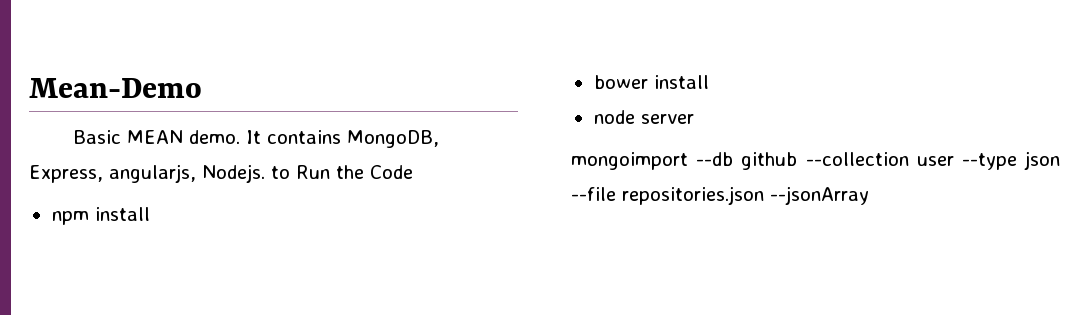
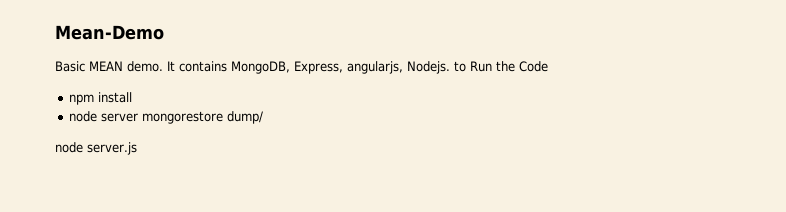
- bower install
- node server
- mongoimport --db github --collection user --type json --file repositories.json --jsonArray
+ node server mongorestore dump/
+ node server.js

